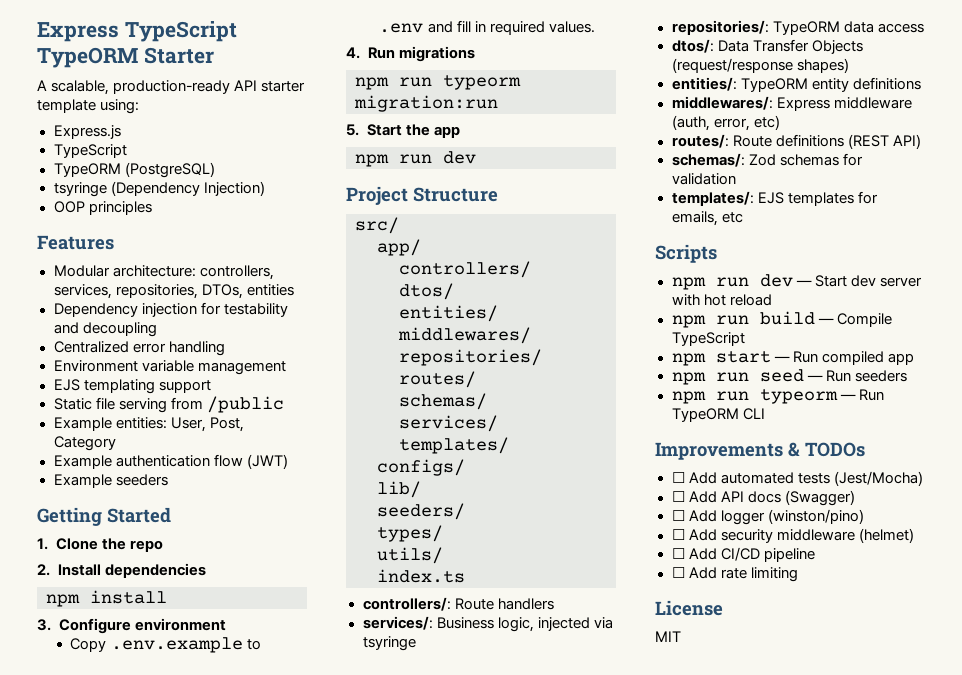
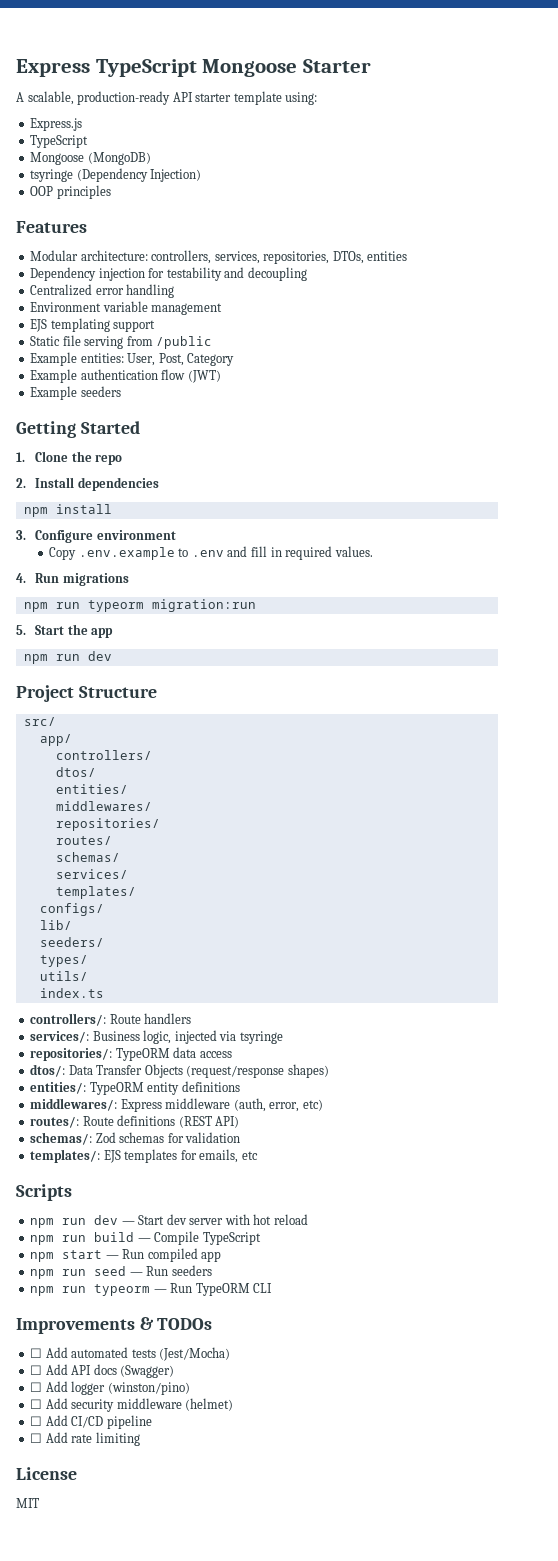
- Express TypeScript TypeORM Starter
+ Express TypeScript Mongoose Starter
- TypeORM (PostgreSQL)
+ Mongoose (MongoDB)

